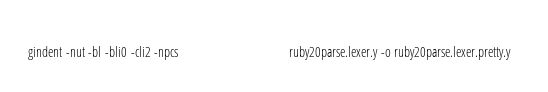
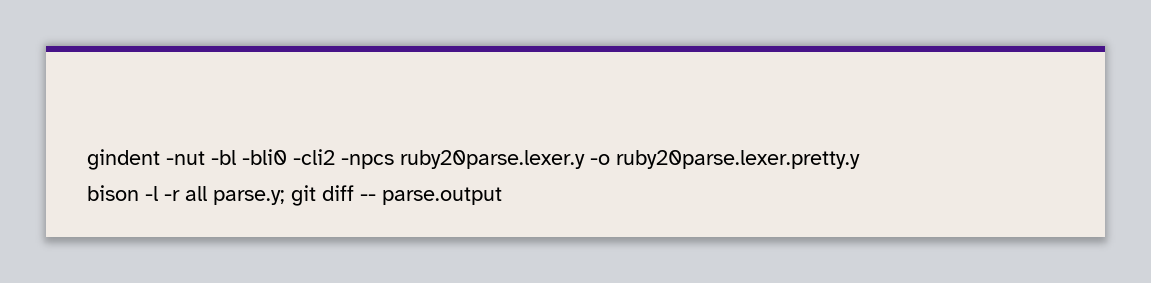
+ bison -l -r all parse.y; git diff -- parse.output

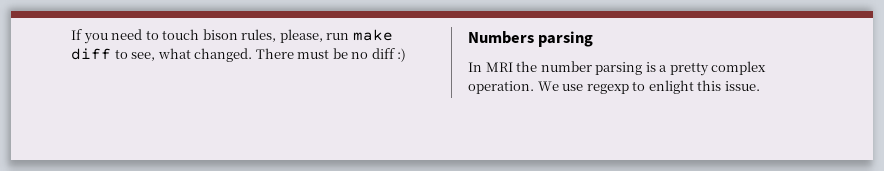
- gindent -nut -bl -bli0 -cli2 -npcs ruby20parse.lexer.y -o ruby20parse.lexer.pretty.y
- bison -l -r all parse.y; git diff -- parse.output
+ If you need to touch bison rules, please, run make diff to see, what changed. There must be no diff :)
+ Numbers parsing
+ In MRI the number parsing is a pretty complex operation. We use regexp to enlight this issue.

